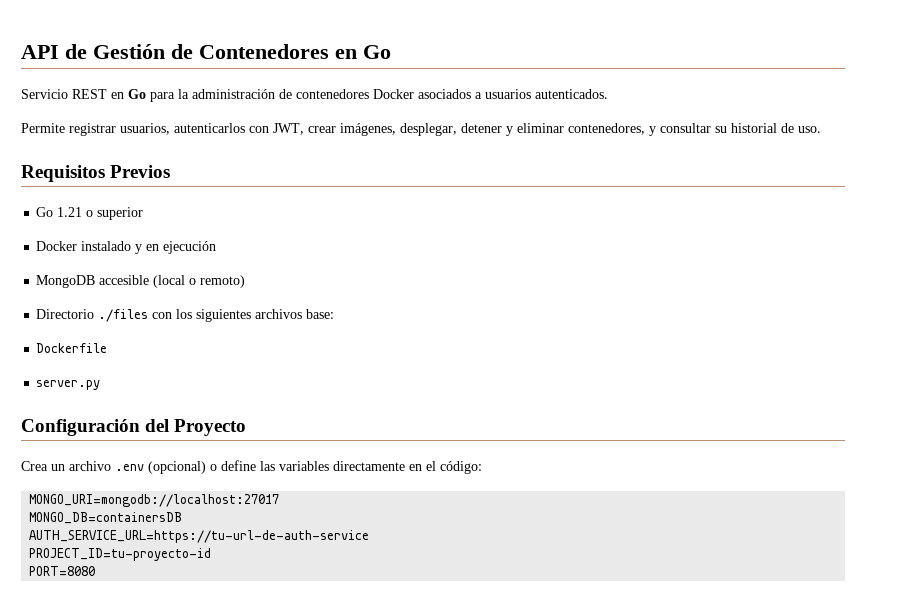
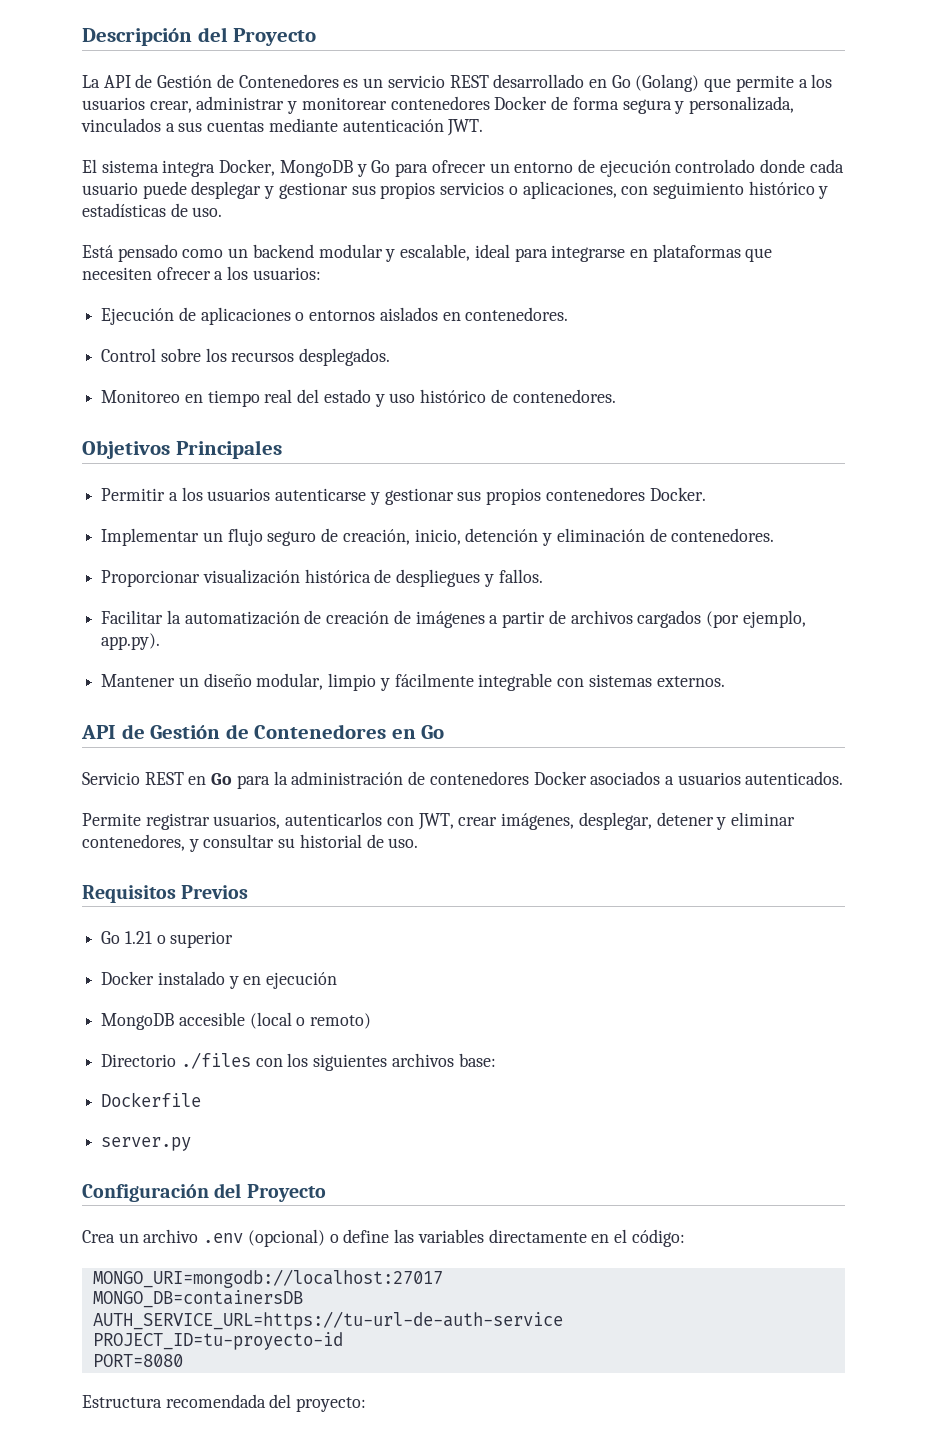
+ Descripción del Proyecto
+ La API de Gestión de Contenedores es un servicio REST desarrollado en Go (Golang) que permite a los usuarios crear, administrar y monitorear contenedores Docker de forma segura y personalizada, vinculados a sus cuentas mediante autenticación JWT.
+ El sistema integra Docker, MongoDB y Go para ofrecer un entorno de ejecución controlado donde cada usuario puede desplegar y gestionar sus propios servicios o aplicaciones, con seguimiento histórico y estadísticas de uso.
+ Está pensado como un backend modular y escalable, ideal para integrarse en plataformas que necesiten ofrecer a los usuarios:
+ Ejecución de aplicaciones o entornos aislados en contenedores.
+ Control sobre los recursos desplegados.
+ Monitoreo en tiempo real del estado y uso histórico de contenedores.
+ Objetivos Principales
+ Permitir a los usuarios autenticarse y gestionar sus propios contenedores Docker.
+ Implementar un flujo seguro de creación, inicio, detención y eliminación de contenedores.
+ Proporcionar visualización histórica de despliegues y fallos.
+ Facilitar la automatización de creación de imágenes a partir de archivos cargados (por ejemplo, app.py).
+ Mantener un diseño modular, limpio y fácilmente integrable con sistemas externos.
+ Estructura recomendada del proyecto:

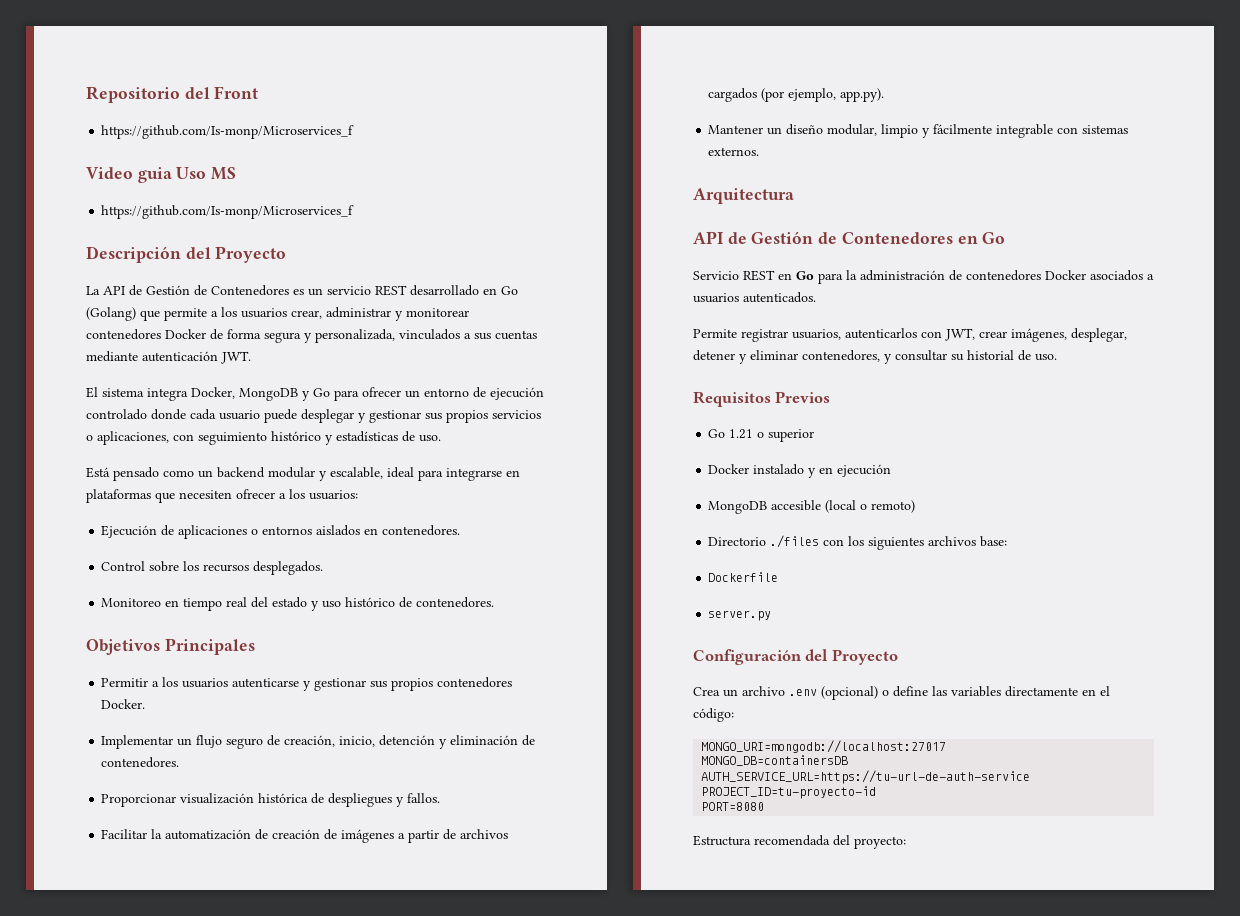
+ Repositorio del Front
+ https://github.com/Is-monp/Microservices_f
+ Video guia Uso MS
+ https://github.com/Is-monp/Microservices_f
+ Arquitectura

